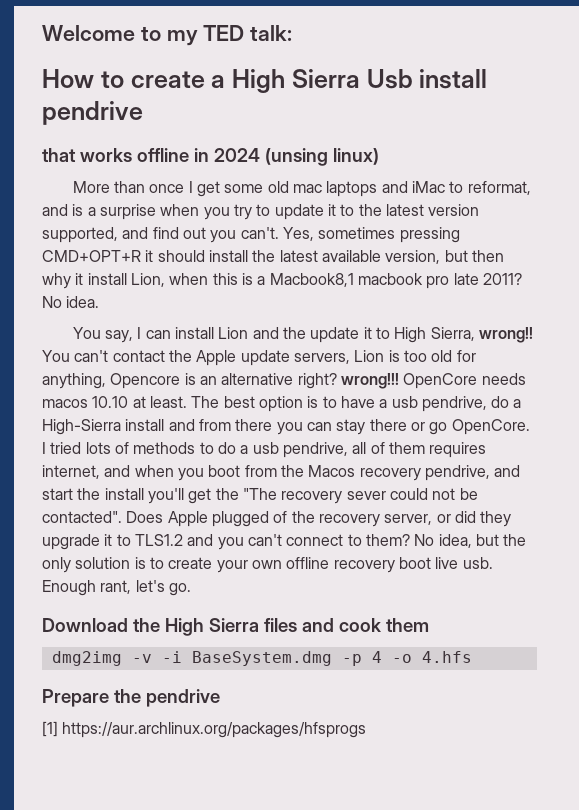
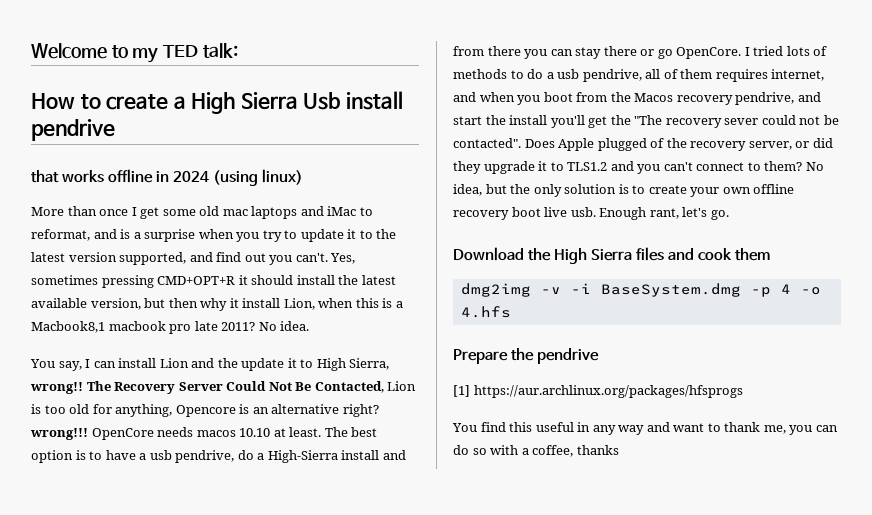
- that works offline in 2024 (unsing linux)
+ that works offline in 2024 (using linux)
- You can't contact the Apple update servers, Lion is too old for anything, Opencore is an alternative right? wrong!!!
+ The Recovery Server Could Not Be Contacted, Lion is too old for anything, Opencore is an alternative right? wrong!!!
+ You find this useful in any way and want to thank me, you can do so with a coffee, thanks

